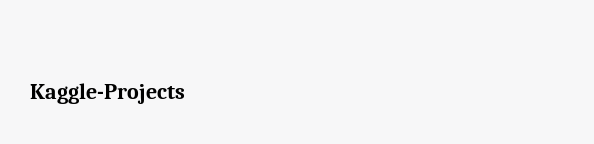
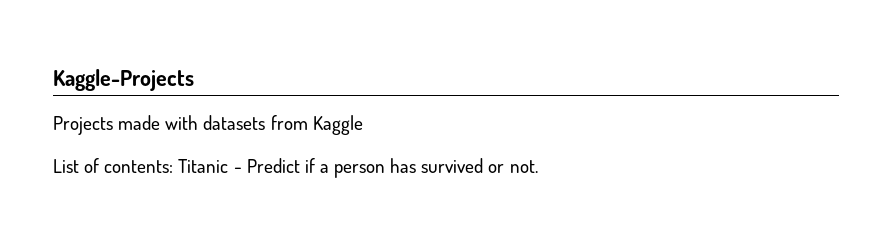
+ Projects made with datasets from Kaggle
+ List of contents: Titanic - Predict if a person has survived or not.

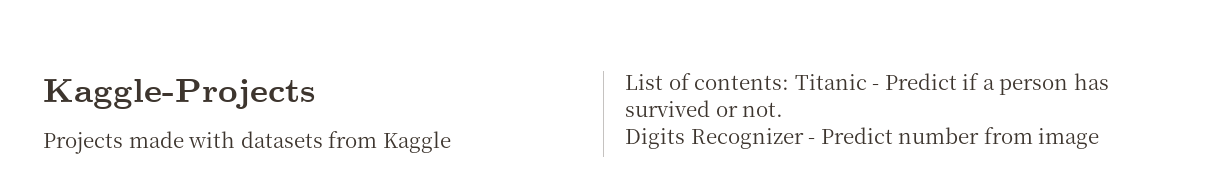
+ Digits Recognizer - Predict number from image

